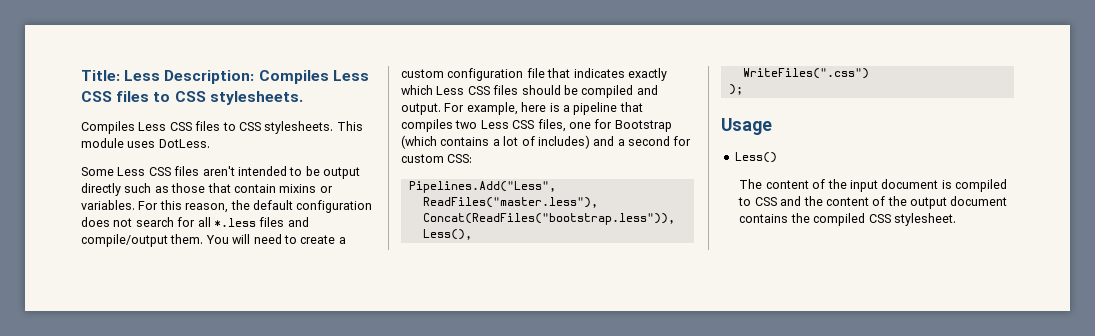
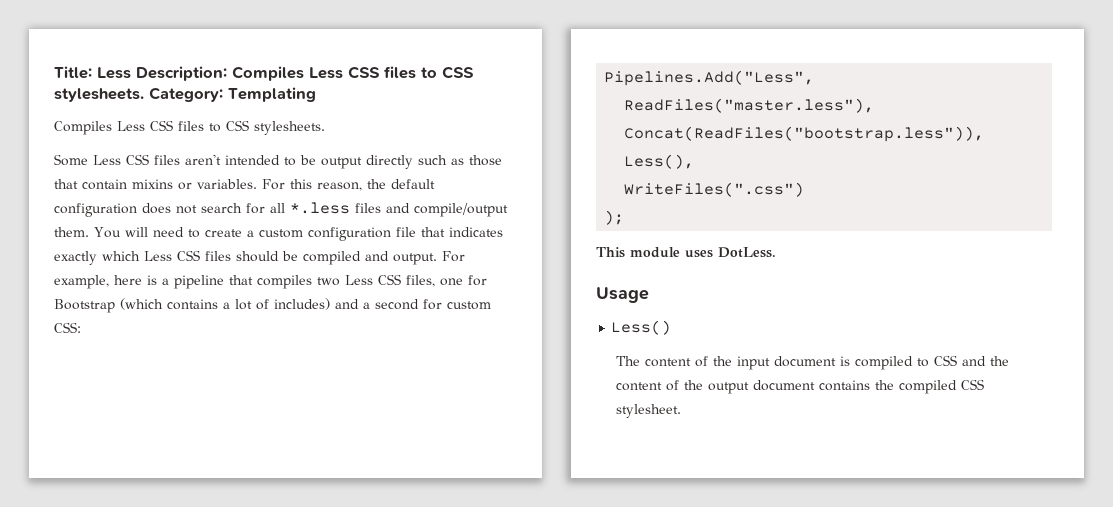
- Title: Less Description: Compiles Less CSS files to CSS stylesheets.
- Compiles Less CSS files to CSS stylesheets. This module uses DotLess.
+ Title: Less Description: Compiles Less CSS files to CSS stylesheets. Category: Templating
+ Compiles Less CSS files to CSS stylesheets.
+ This module uses DotLess.

